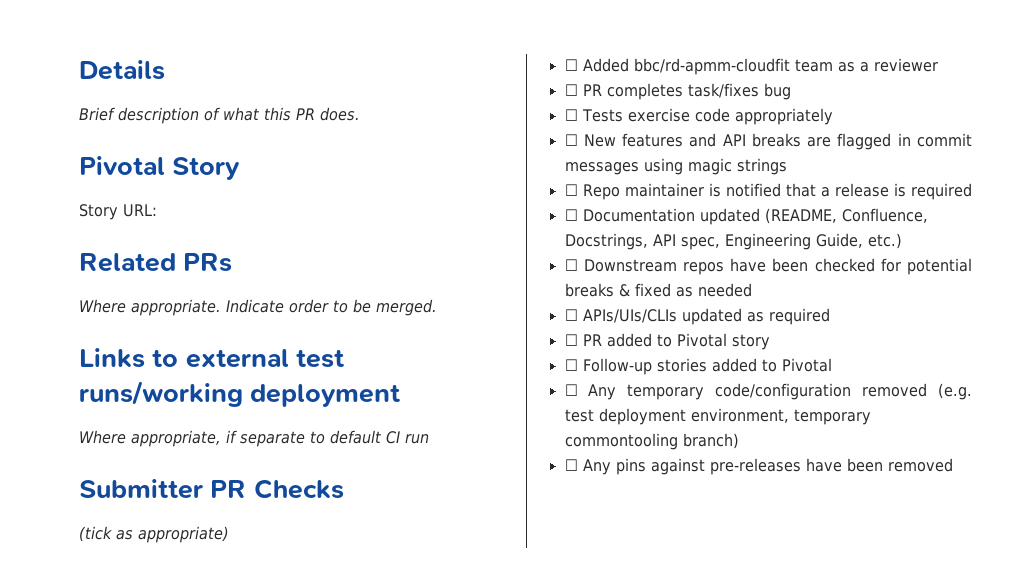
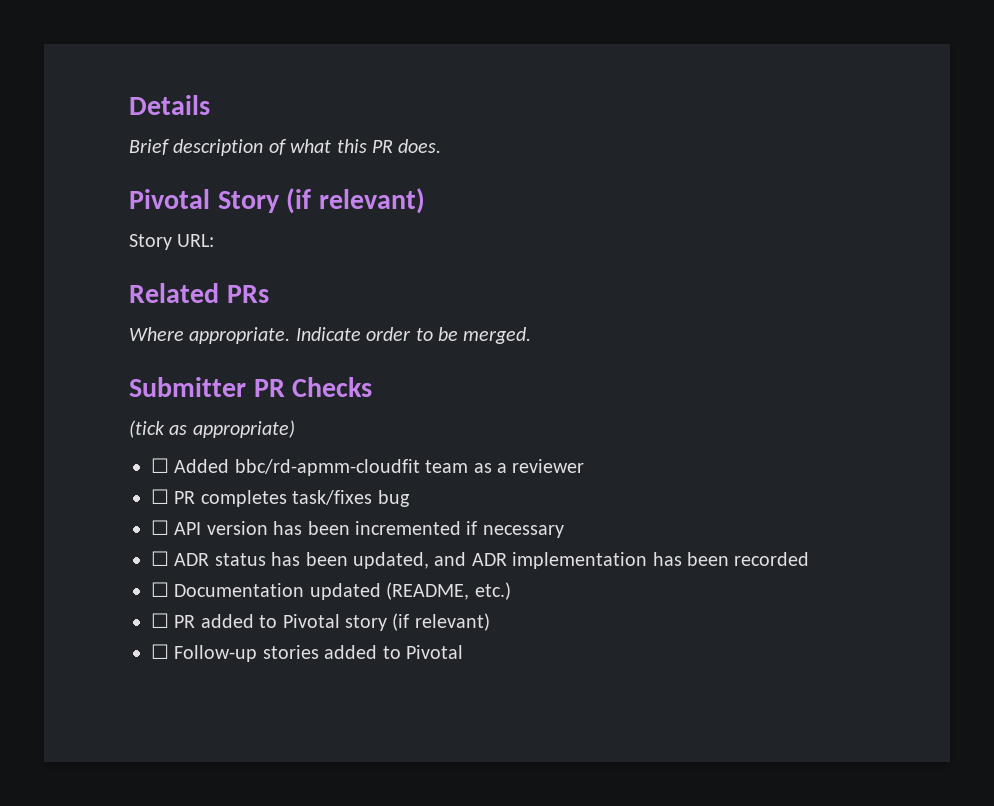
- Pivotal Story
+ Pivotal Story (if relevant)
- Links to external test runs/working deployment
- Where appropriate, if separate to default CI run
- ☐ Tests exercise code appropriately
- ☐ New features and API breaks are flagged in commit messages using magic strings
- ☐ Repo maintainer is notified that a release is required
- ☐ Documentation updated (README, Confluence, Docstrings, API spec, Engineering Guide, etc.)
- ☐ Downstream repos have been checked for potential breaks & fixed as needed
- ☐ APIs/UIs/CLIs updated as required
+ ☐ API version has been incremented if necessary
+ ☐ ADR status has been updated, and ADR implementation has been recorded
+ ☐ Documentation updated (README, etc.)
- ☐ PR added to Pivotal story
+ ☐ PR added to Pivotal story (if relevant)
- ☐ Any temporary code/configuration removed (e.g. test deployment environment, temporary commontooling branch)
- ☐ Any pins against pre-releases have been removed

